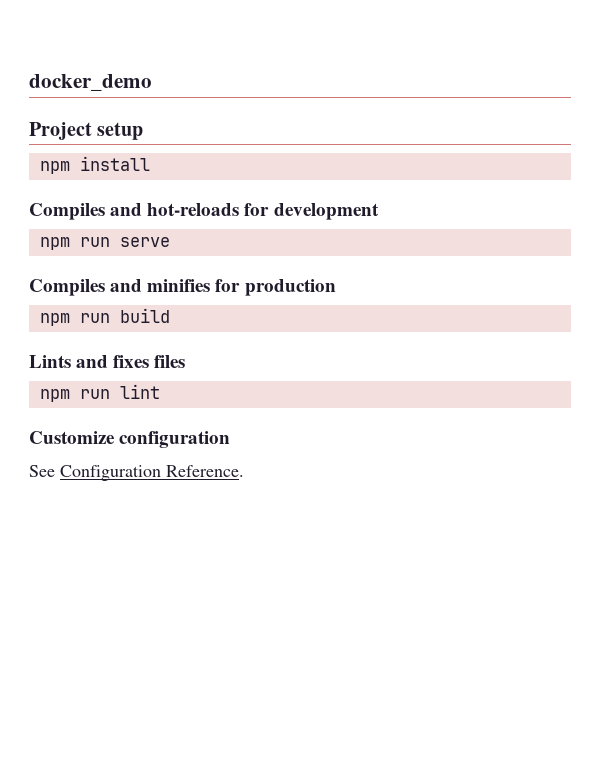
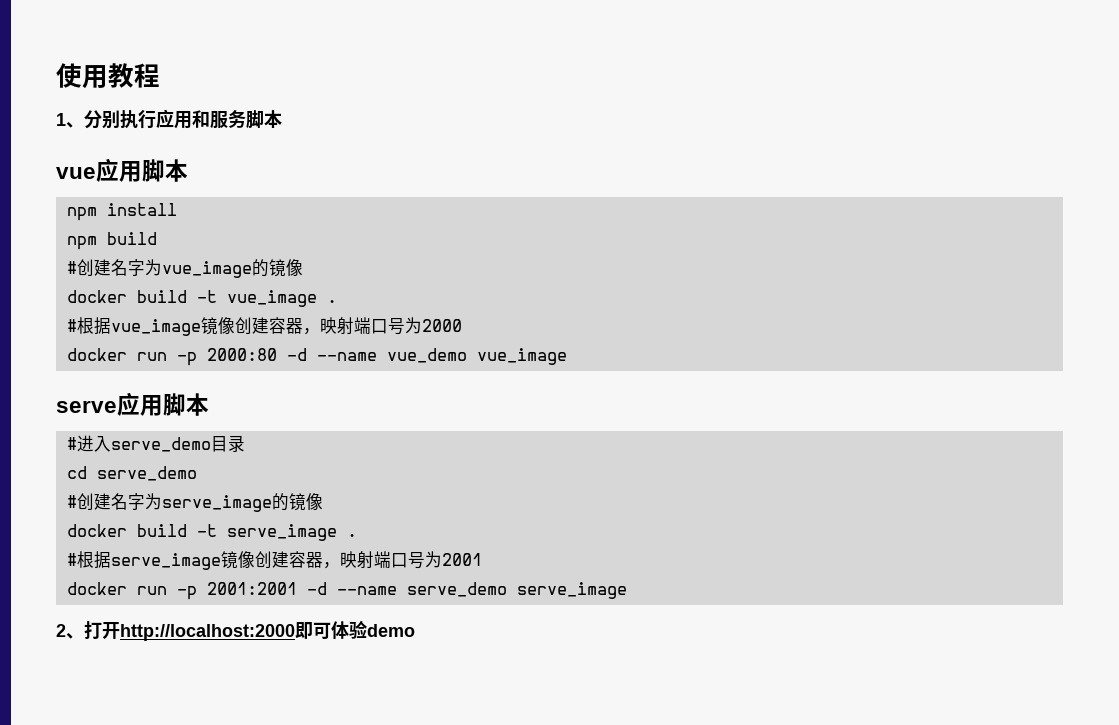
- docker_demo
- Project setup
+ 使用教程
+ 1、分别执行应用和服务脚本
+ vue应用脚本
  npm install
- Compiles and hot-reloads for development
- npm run serve
- Compiles and minifies for production
- npm run build
- Lints and fixes files
- npm run lint
- Customize configuration
- See Configuration Reference.
+ npm build
+ #创建名字为vue_image的镜像
+ docker build -t vue_image .
+ #根据vue_image镜像创建容器，映射端口号为2000
+ docker run -p 2000:80 -d --name vue_demo vue_image
+ serve应用脚本
+ #进入serve_demo目录
+ cd serve_demo
+ #创建名字为serve_image的镜像
+ docker build -t serve_image .
+ #根据serve_image镜像创建容器，映射端口号为2001
+ docker run -p 2001:2001 -d --name serve_demo serve_image
+ 2、打开http://localhost:2000即可体验demo

